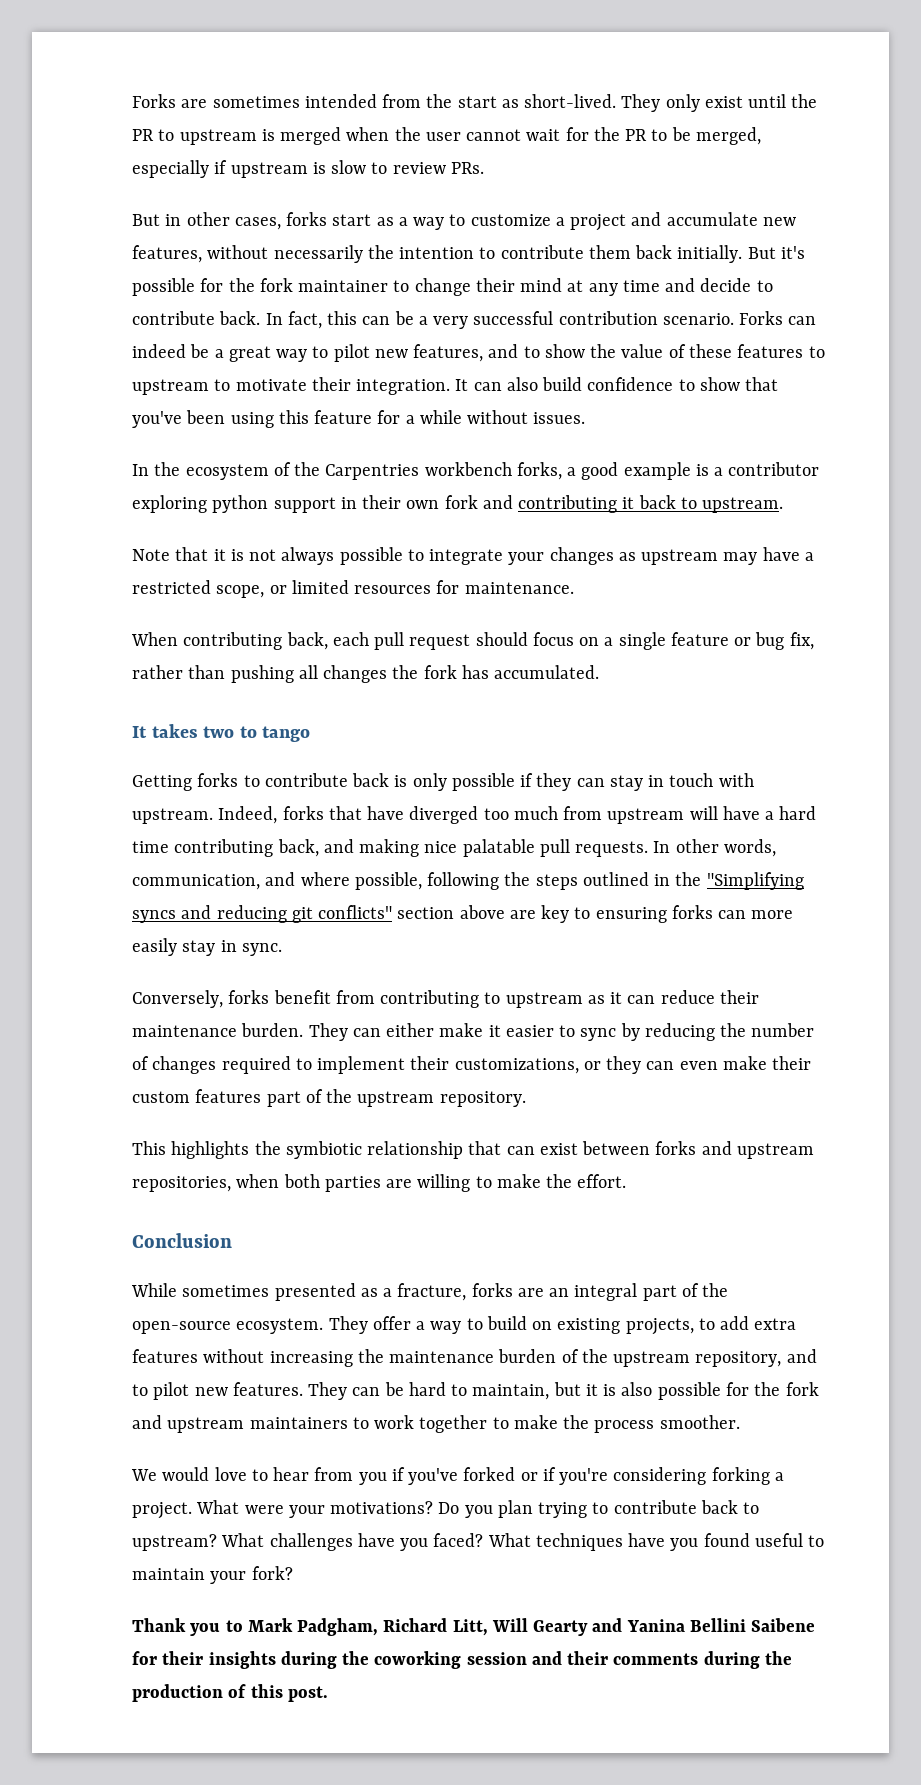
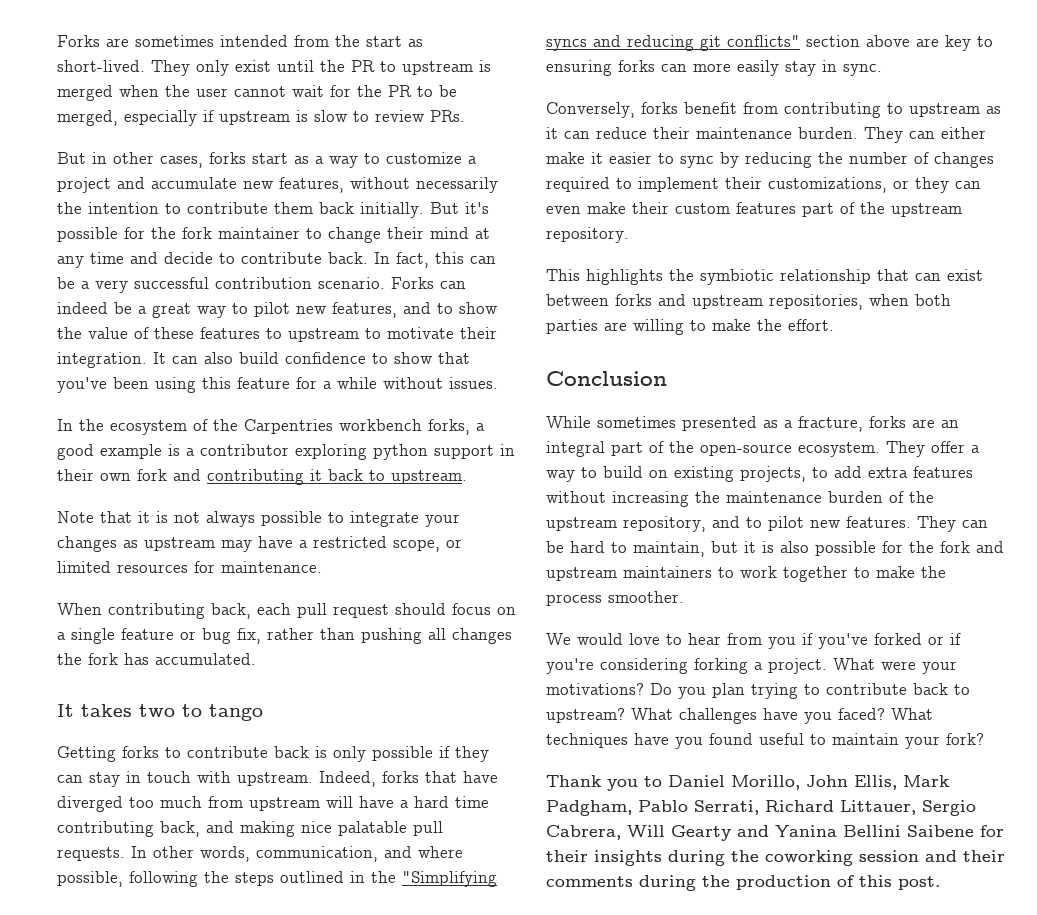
- Thank you to Mark Padgham, Richard Litt, Will Gearty and Yanina Bellini Saibene for their insights during the coworking session and their comments during the production of this post.
+ Thank you to Daniel Morillo, John Ellis, Mark Padgham, Pablo Serrati, Richard Littauer, Sergio Cabrera, Will Gearty and Yanina Bellini Saibene for their insights during the coworking session and their comments during the production of this post.

